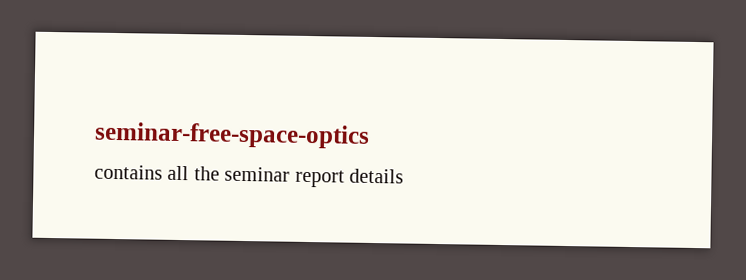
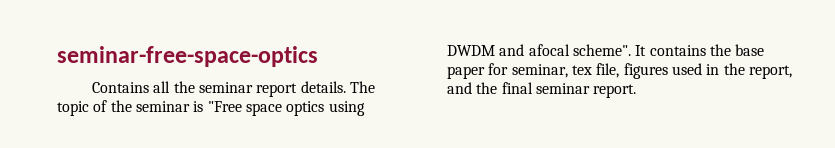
- contains all the seminar report details
+ Contains all the seminar report details. The topic of the seminar is "Free space optics using DWDM and afocal scheme". It contains the base paper for seminar, tex file, figures used in the report, and the final seminar report.

